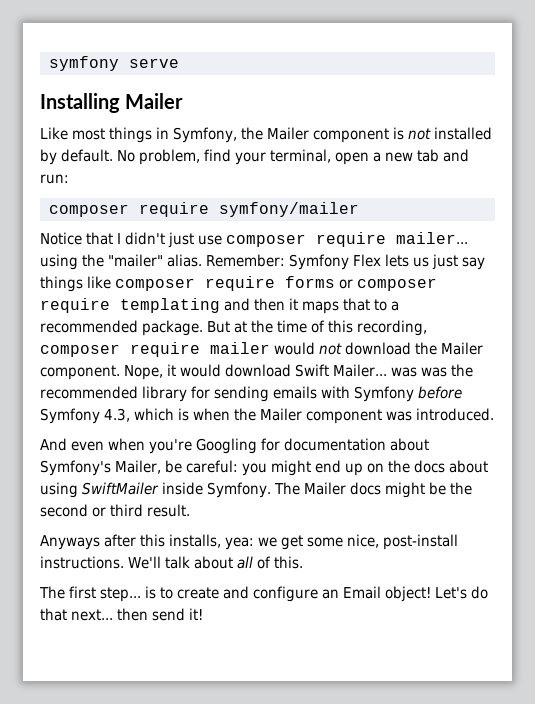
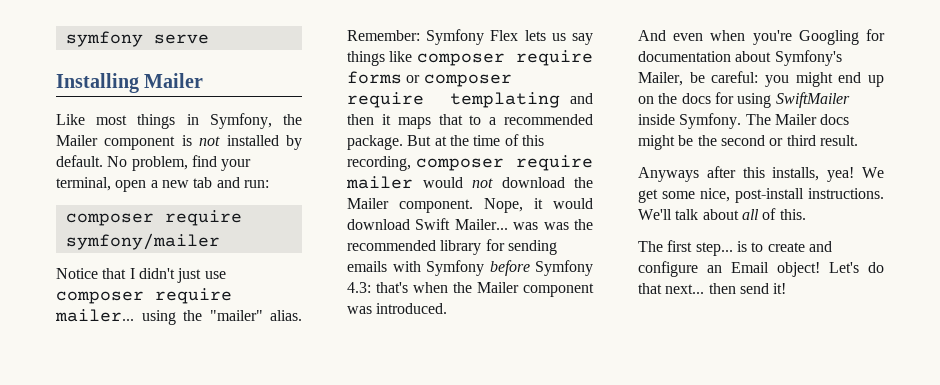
- Remember: Symfony Flex lets us just say things like composer require forms or composer require templating and then it maps that to a recommended package.
+ Remember: Symfony Flex lets us say things like composer require forms or composer require templating and then it maps that to a recommended package.
- Nope, it would download Swift Mailer... was was the recommended library for sending emails with Symfony before Symfony 4.3, which is when the Mailer component was introduced.
+ Nope, it would download Swift Mailer... was was the recommended library for sending emails with Symfony before Symfony 4.3: that's when the Mailer component was introduced.
- And even when you're Googling for documentation about Symfony's Mailer, be careful: you might end up on the docs about using SwiftMailer inside Symfony.
+ And even when you're Googling for documentation about Symfony's Mailer, be careful: you might end up on the docs for using SwiftMailer inside Symfony.
- Anyways after this installs, yea: we get some nice, post-install instructions.
+ Anyways after this installs, yea! We get some nice, post-install instructions.

